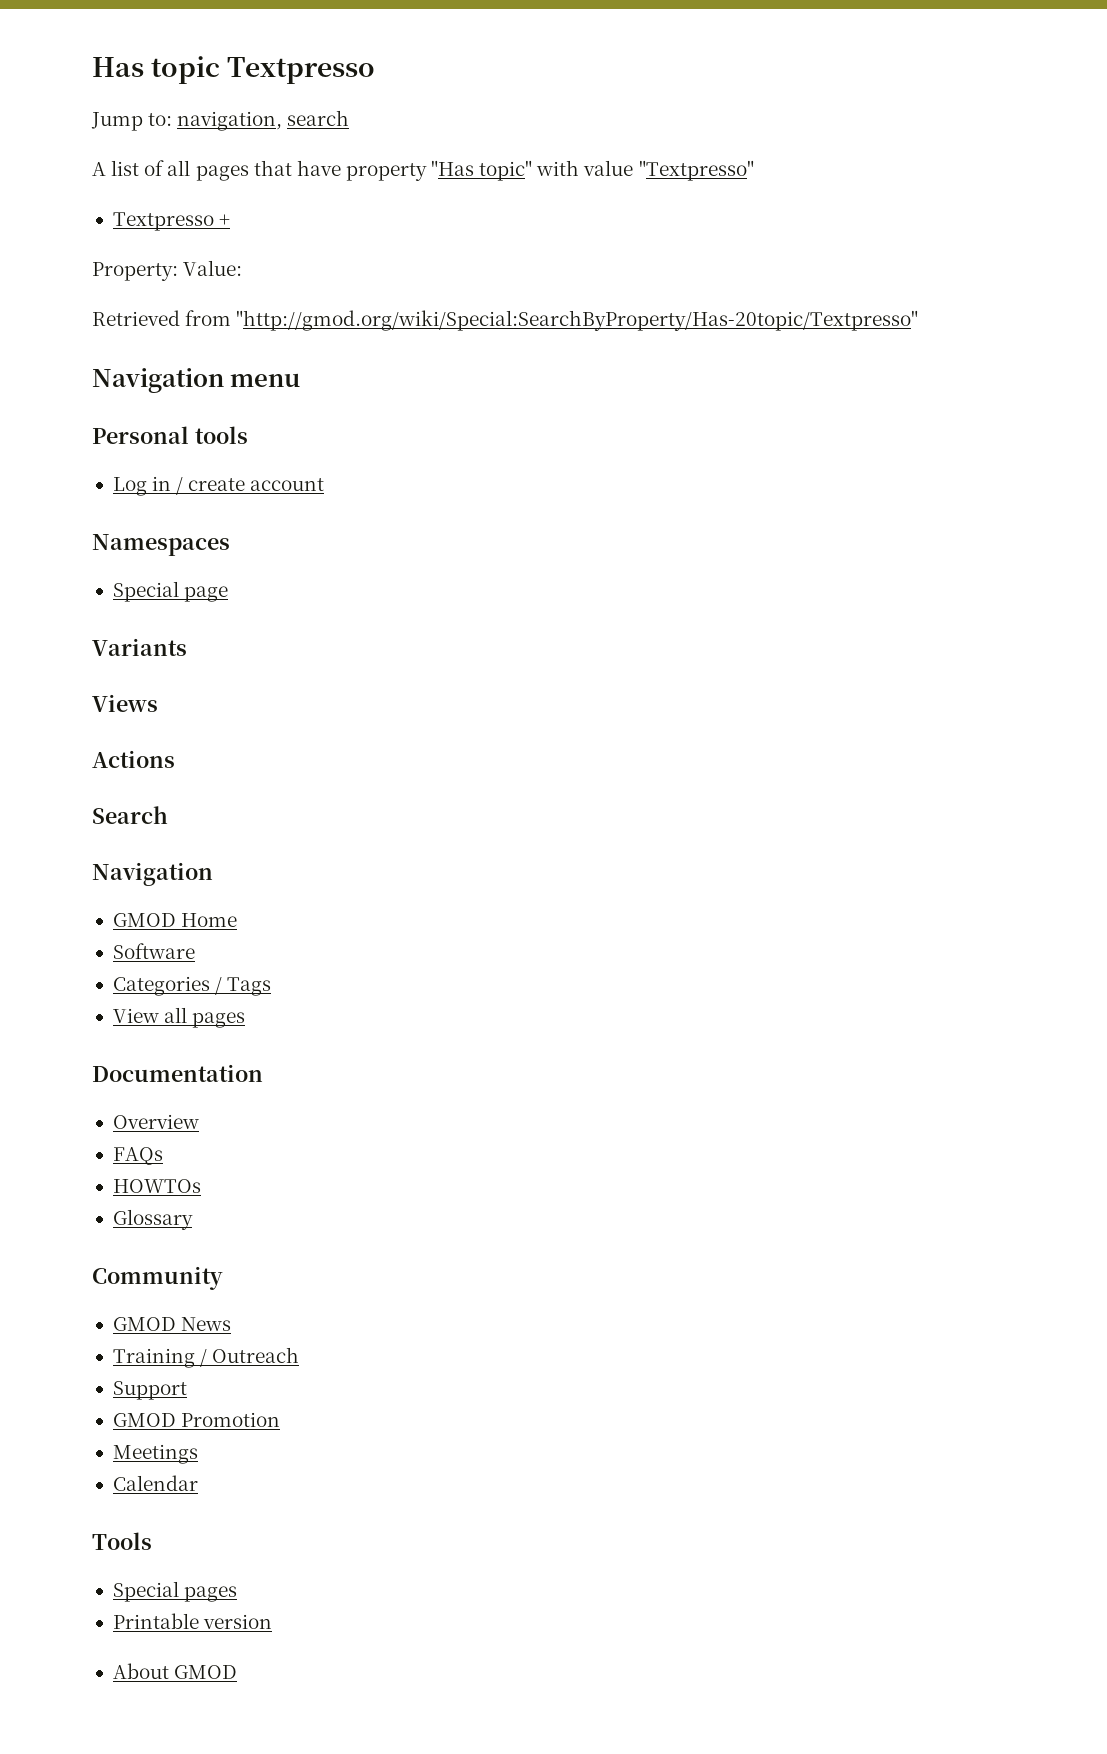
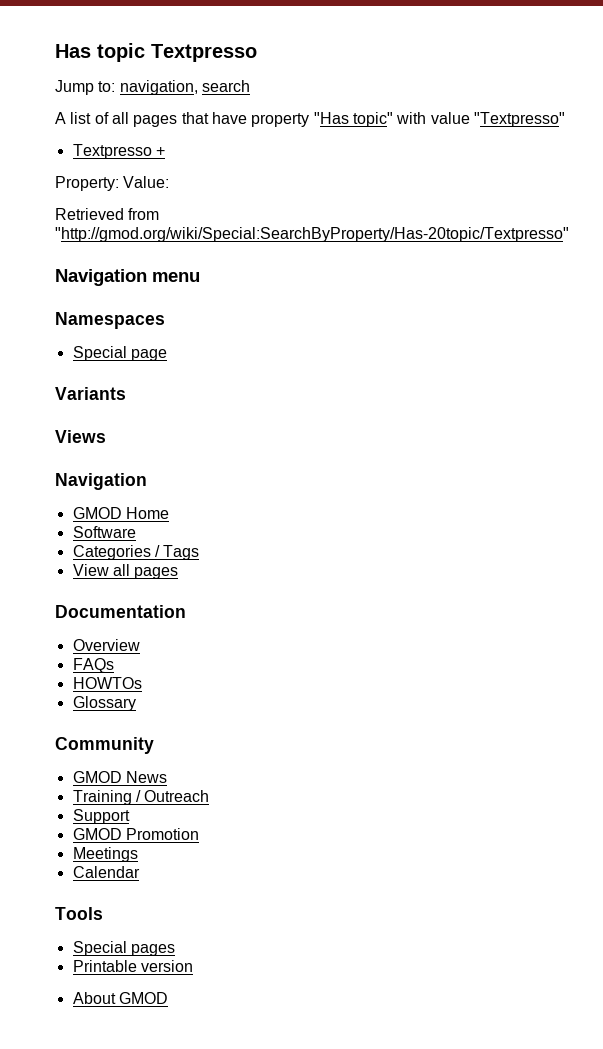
- Personal tools
- Log in / create account
- Actions
- Search

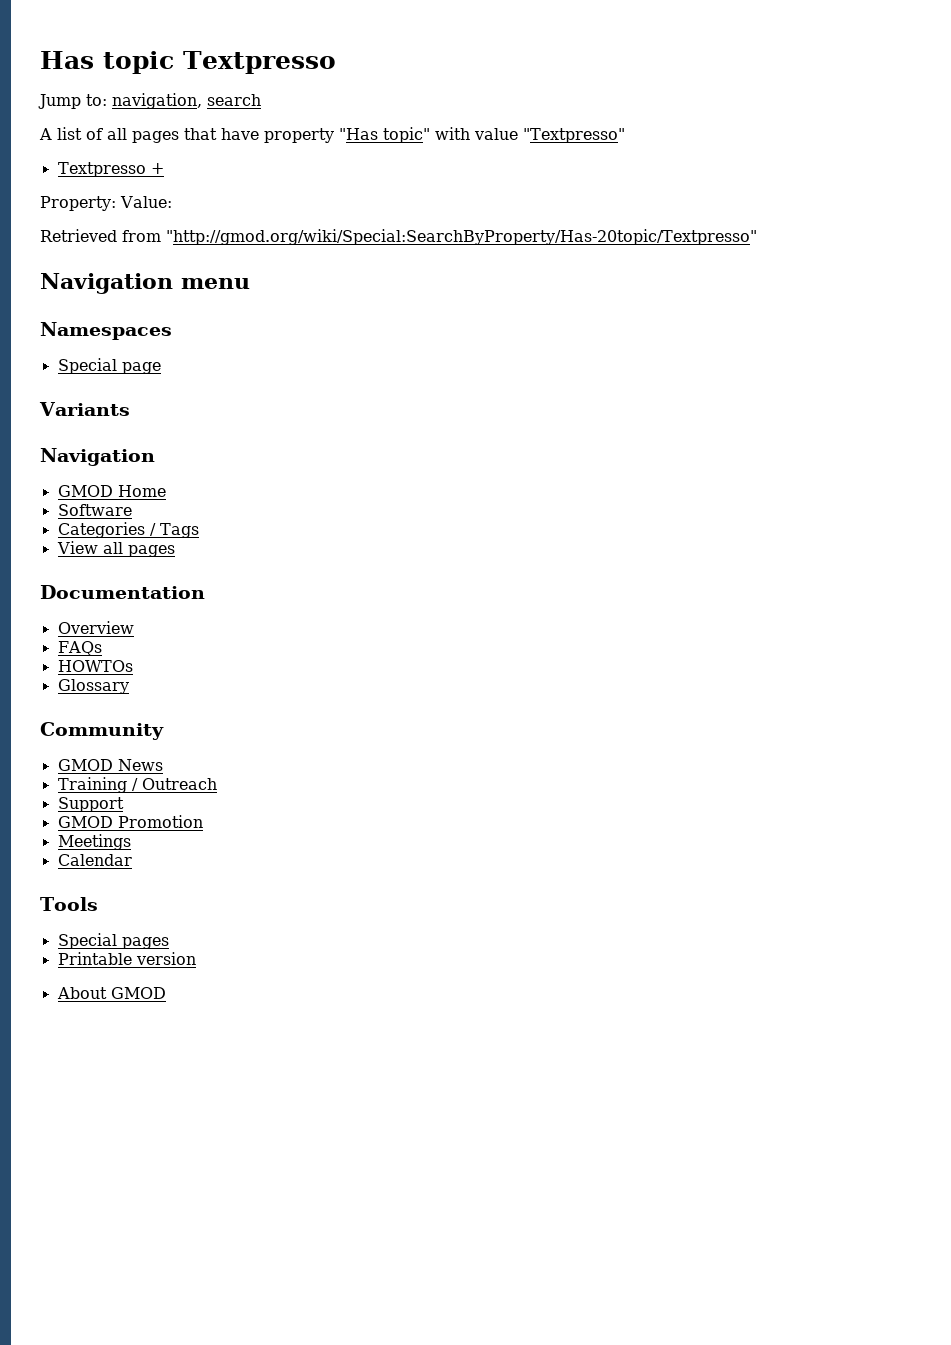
- Views

